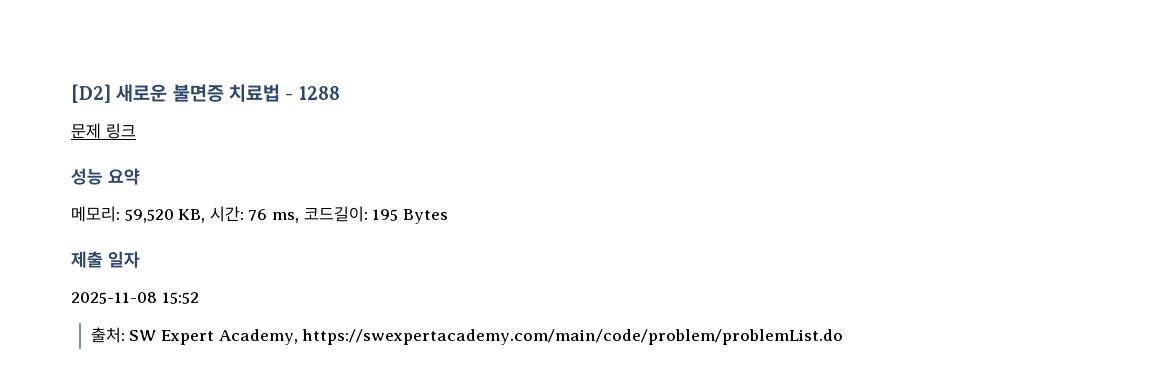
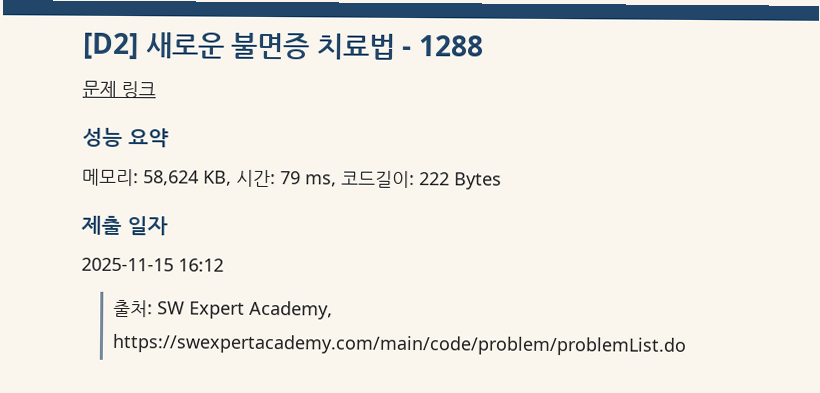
- 메모리: 59,520 KB, 시간: 76 ms, 코드길이: 195 Bytes
+ 메모리: 58,624 KB, 시간: 79 ms, 코드길이: 222 Bytes
- 2025-11-08 15:52
+ 2025-11-15 16:12

